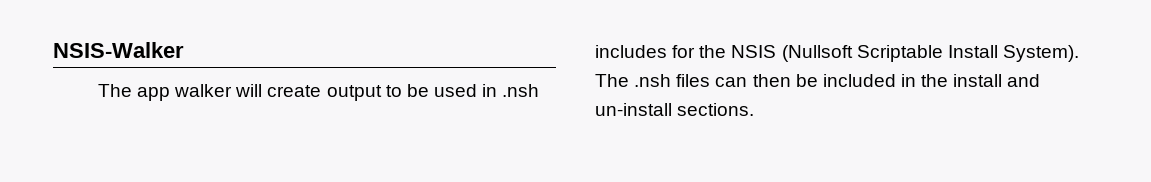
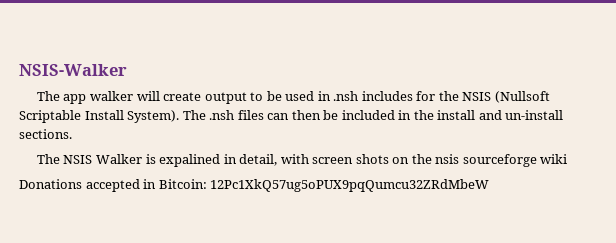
+ The NSIS Walker is expalined in detail, with screen shots on the nsis sourceforge wiki
+ Donations accepted in Bitcoin: 12Pc1XkQ57ug5oPUX9pqQumcu32ZRdMbeW

